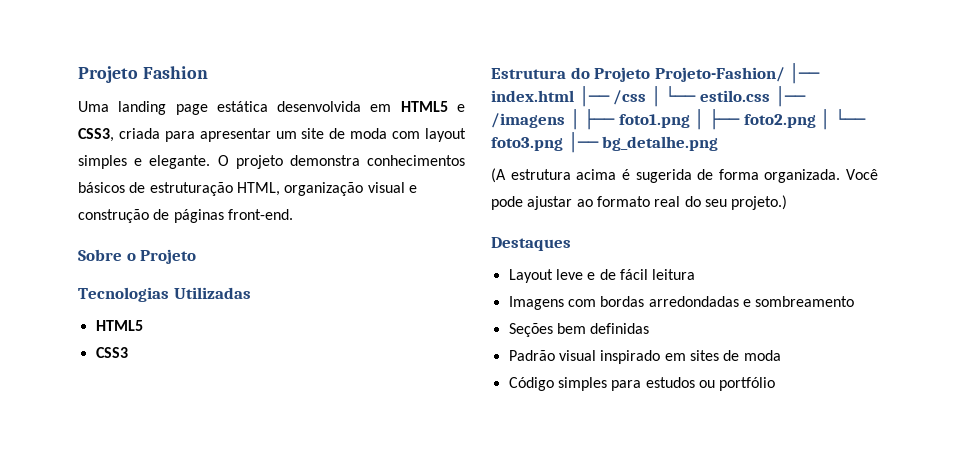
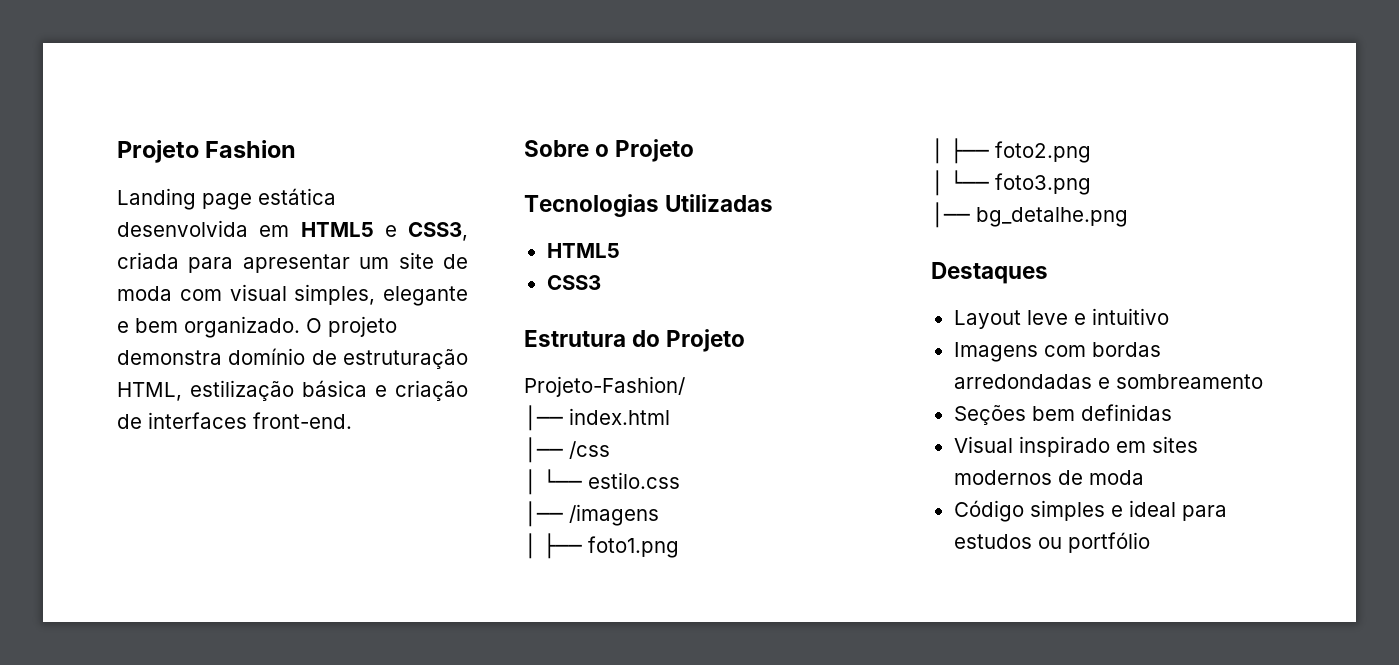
- Uma landing page estática desenvolvida em HTML5 e CSS3, criada para apresentar um site de moda com layout simples e elegante.
+ Landing page estática desenvolvida em HTML5 e CSS3, criada para apresentar um site de moda com visual simples, elegante e bem organizado.
- O projeto demonstra conhecimentos básicos de estruturação HTML, organização visual e construção de páginas front-end.
+ O projeto demonstra domínio de estruturação HTML, estilização básica e criação de interfaces front-end.
- Estrutura do Projeto Projeto-Fashion/ │── index.html │── /css │ └── estilo.css │── /imagens │ ├── foto1.png │ ├── foto2.png │ └── foto3.png │── bg_detalhe.png
+ Estrutura do Projeto
+ Projeto-Fashion/
+ │── index.html
+ │── /css
+ │ └── estilo.css
+ │── /imagens
+ │ ├── foto1.png
+ │ ├── foto2.png
+ │ └── foto3.png
+ │── bg_detalhe.png
- (A estrutura acima é sugerida de forma organizada. Você pode ajustar ao formato real do seu projeto.)
- Layout leve e de fácil leitura
+ Layout leve e intuitivo
- Padrão visual inspirado em sites de moda
+ Visual inspirado em sites modernos de moda
- Código simples para estudos ou portfólio
+ Código simples e ideal para estudos ou portfólio

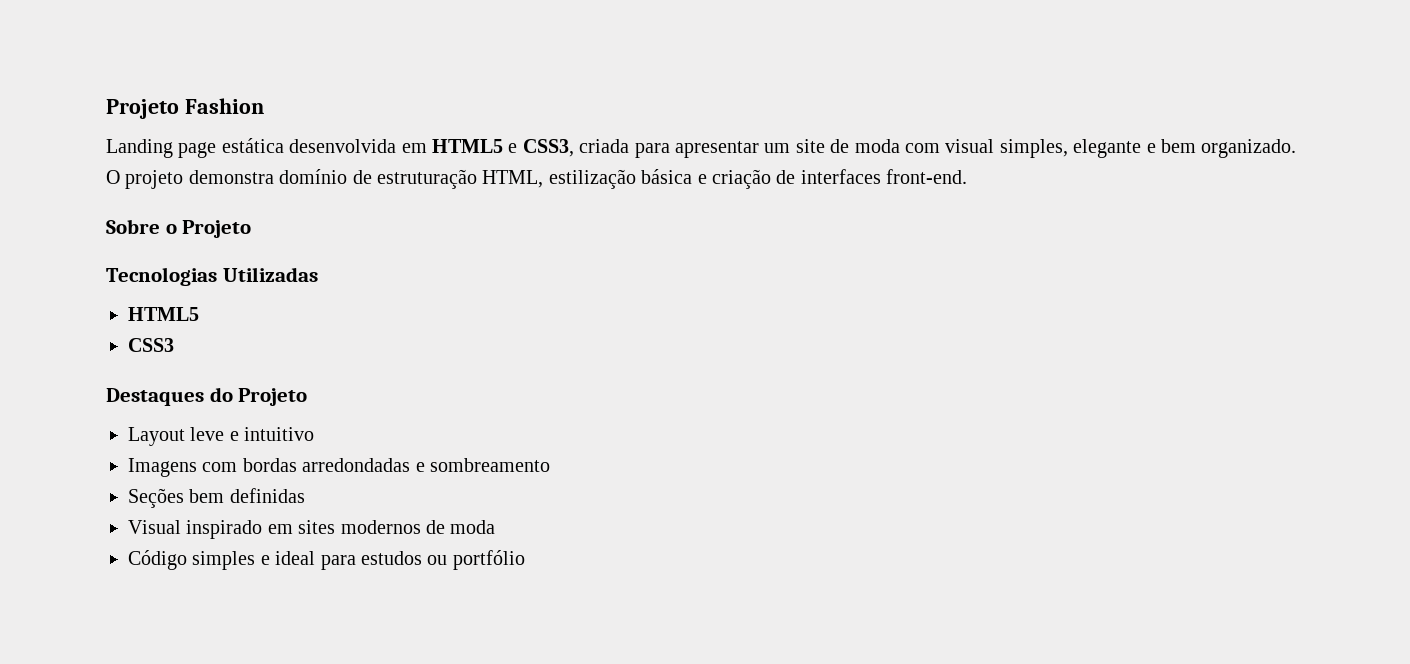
- Estrutura do Projeto
+ Destaques do Projeto
- Projeto-Fashion/
- │── index.html
- │── /css
- │ └── estilo.css
- │── /imagens
- │ ├── foto1.png
- │ ├── foto2.png
- │ └── foto3.png
- │── bg_detalhe.png
- Destaques

